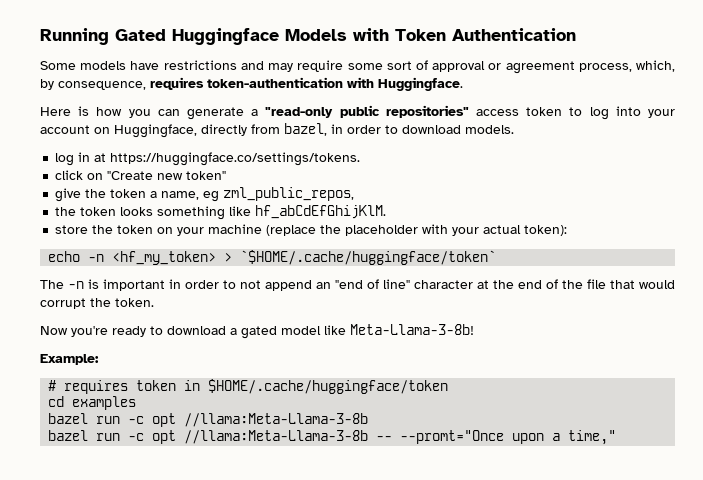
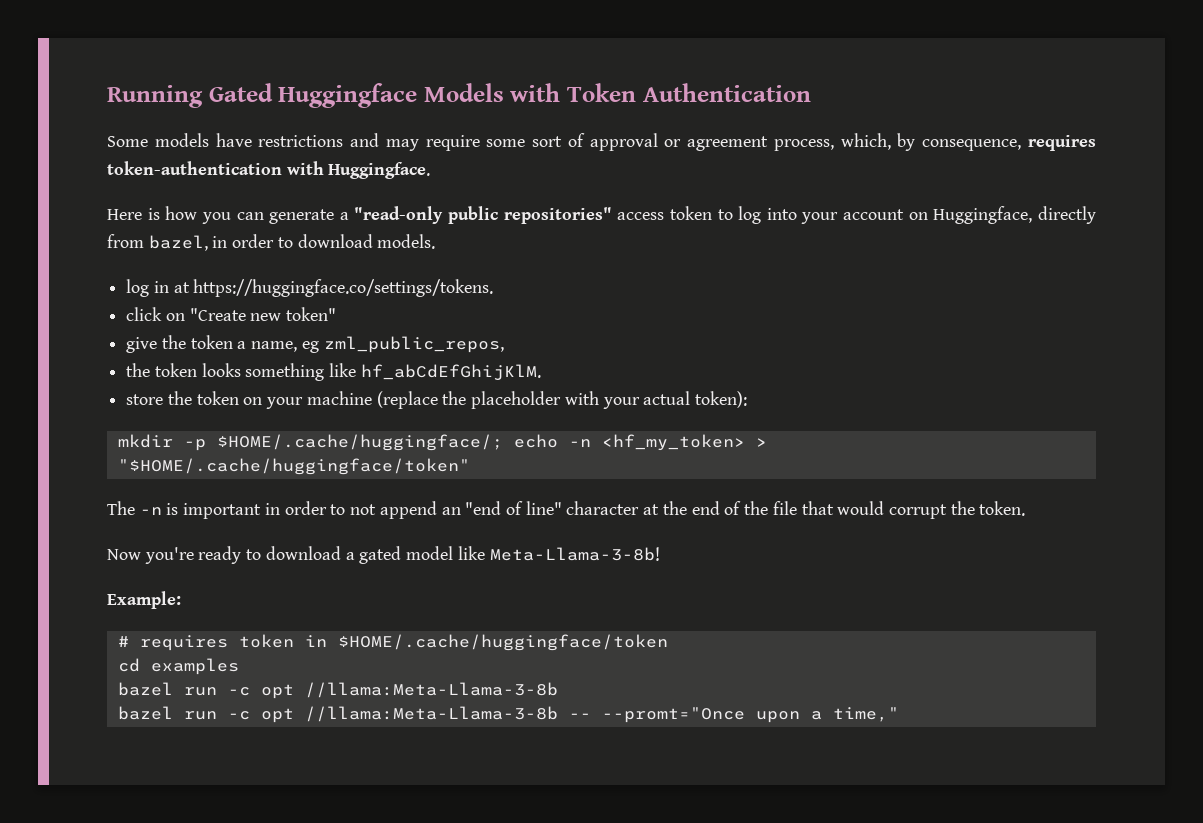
- echo -n <hf_my_token> > `$HOME/.cache/huggingface/token`
+ mkdir -p $HOME/.cache/huggingface/; echo -n <hf_my_token> > "$HOME/.cache/huggingface/token"

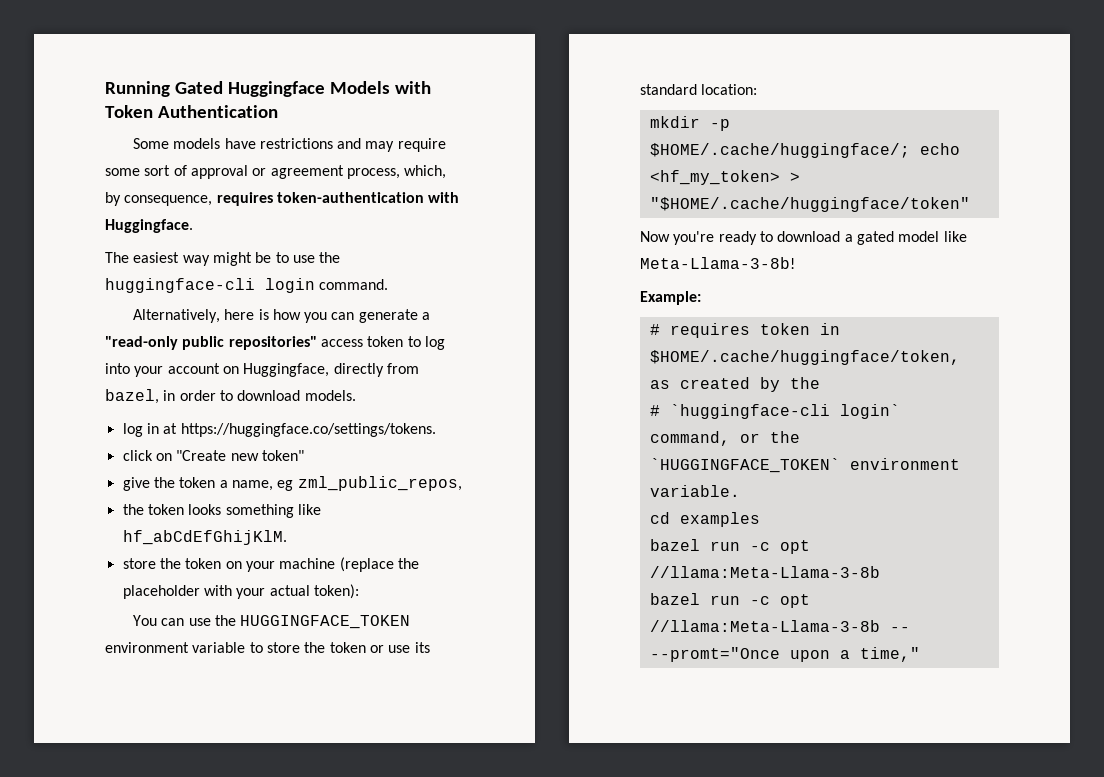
- Here is how you can generate a "read-only public repositories" access token to log into your account on Huggingface, directly from bazel, in order to download models.
+ The easiest way might be to use the huggingface-cli login command.
+ Alternatively, here is how you can generate a "read-only public repositories" access token to log into your account on Huggingface, directly from bazel, in order to download models.
+ You can use the HUGGINGFACE_TOKEN environment variable to store the token or use its standard location:
- mkdir -p $HOME/.cache/huggingface/; echo -n <hf_my_token> > "$HOME/.cache/huggingface/token"
+ mkdir -p $HOME/.cache/huggingface/; echo <hf_my_token> > "$HOME/.cache/huggingface/token"
- The -n is important in order to not append an "end of line" character at the end of the file that would corrupt the token.
- # requires token in $HOME/.cache/huggingface/token
+ # requires token in $HOME/.cache/huggingface/token, as created by the
+ # `huggingface-cli login` command, or the `HUGGINGFACE_TOKEN` environment variable.

